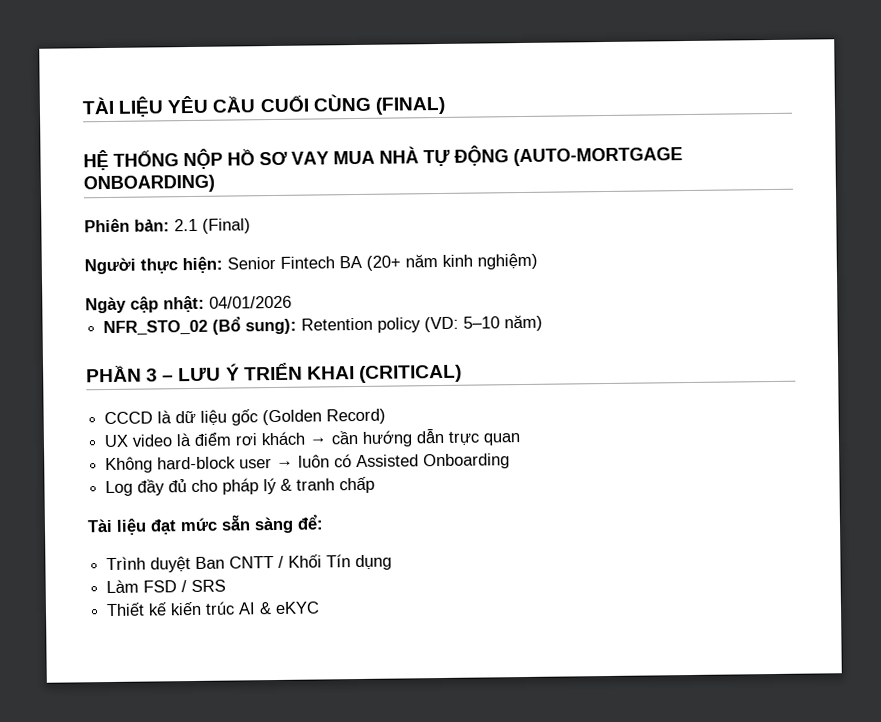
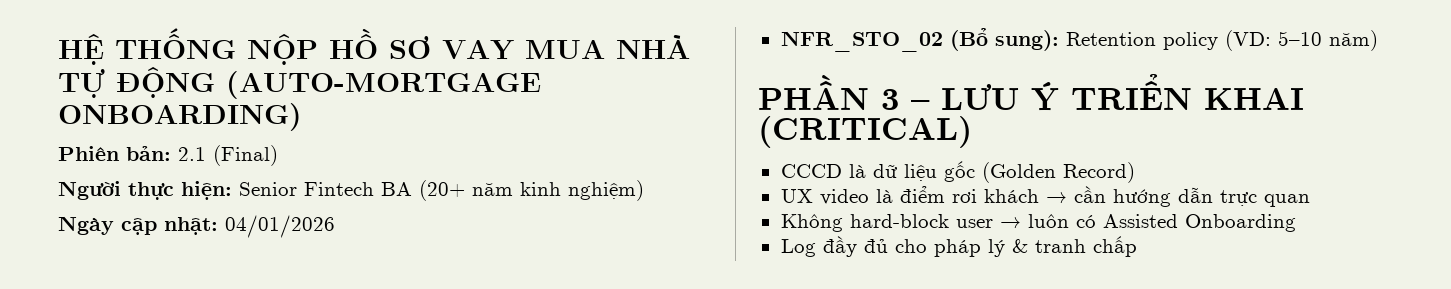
- TÀI LIỆU YÊU CẦU CUỐI CÙNG (FINAL)
- Tài liệu đạt mức sẵn sàng để:
- Trình duyệt Ban CNTT / Khối Tín dụng
- Làm FSD / SRS
- Thiết kế kiến trúc AI & eKYC

